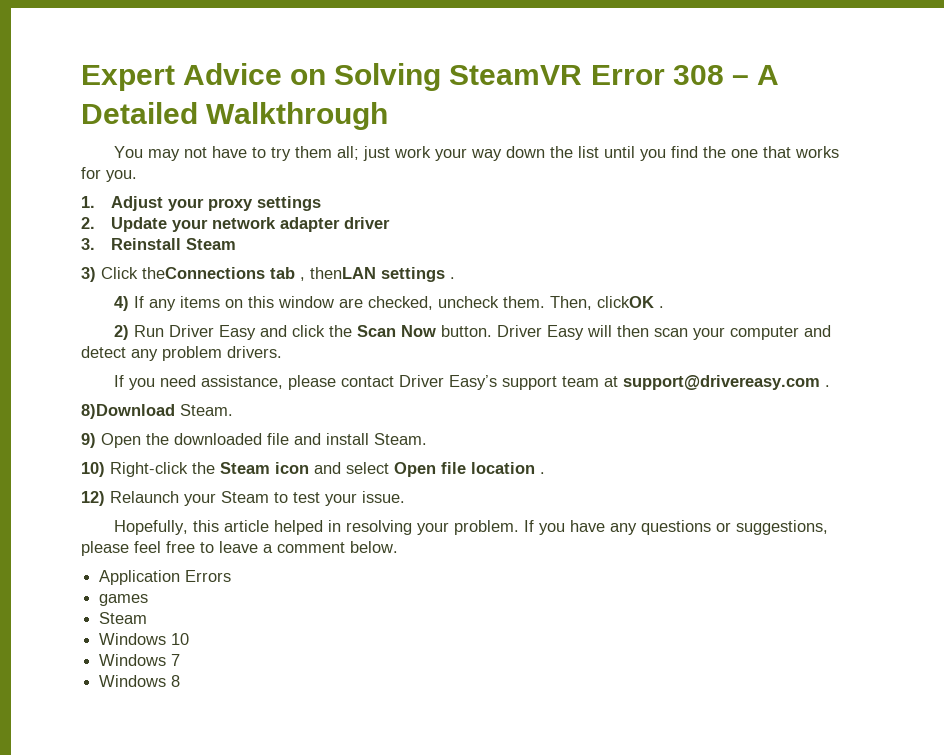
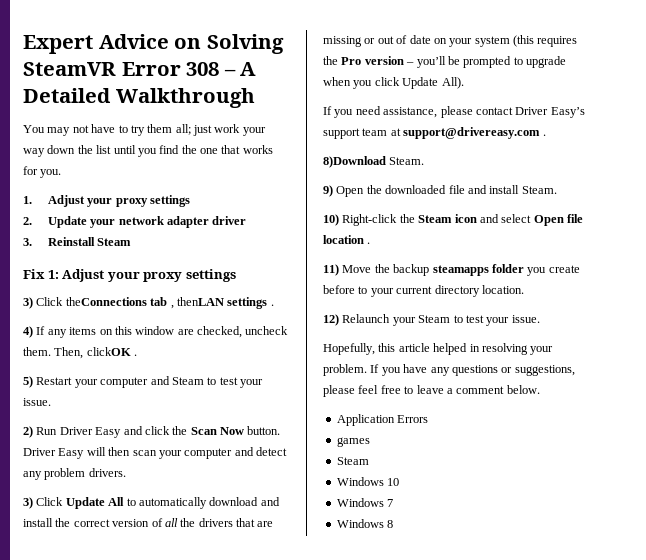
+ Fix 1: Adjust your proxy settings
+ 5) Restart your computer and Steam to test your issue.
+ 3) Click Update All to automatically download and install the correct version of all the drivers that are missing or out of date on your system (this requires the Pro version – you’ll be prompted to upgrade when you click Update All).
+ 11) Move the backup steamapps folder you create before to your current directory location.

